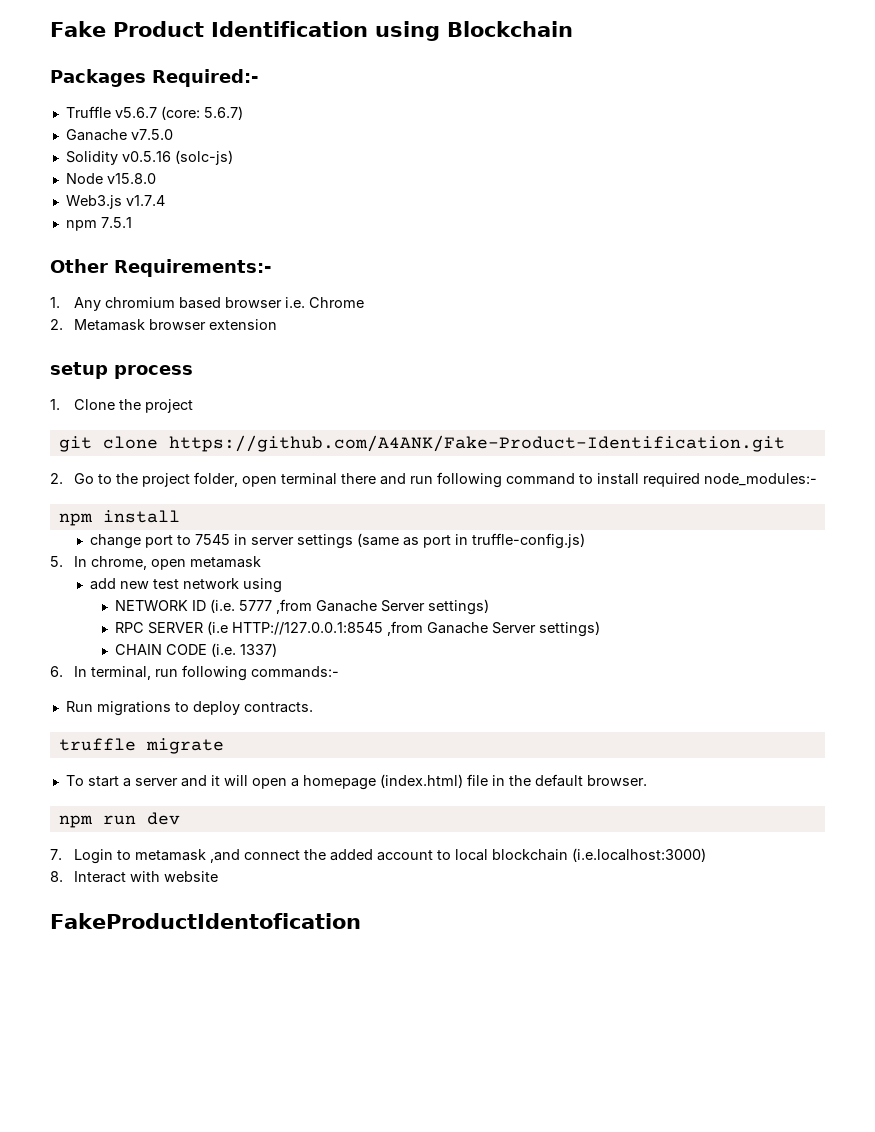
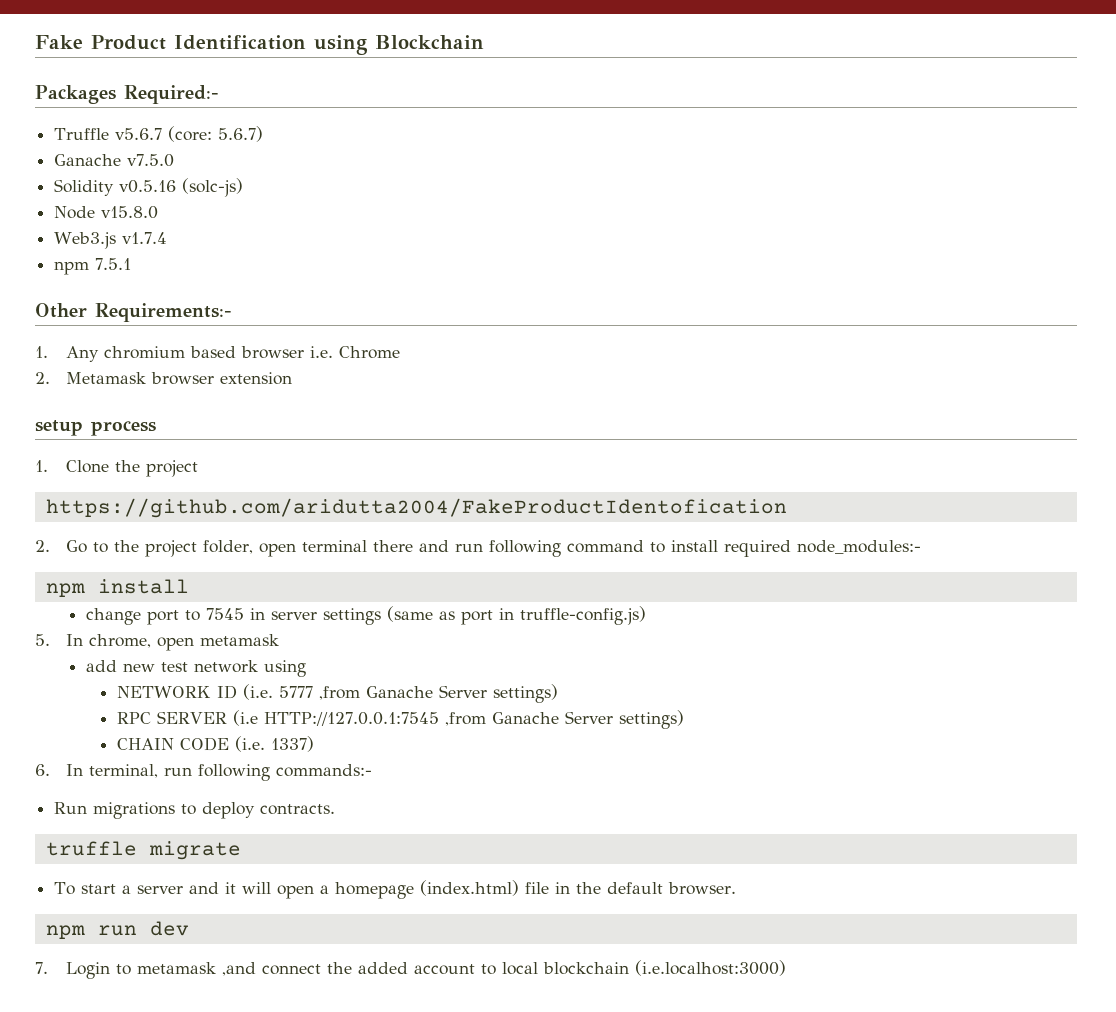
- git clone https://github.com/A4ANK/Fake-Product-Identification.git
+ https://github.com/aridutta2004/FakeProductIdentofication
- RPC SERVER (i.e HTTP://127.0.0.1:8545 ,from Ganache Server settings)
+ RPC SERVER (i.e HTTP://127.0.0.1:7545 ,from Ganache Server settings)
- 8. Interact with website
- FakeProductIdentofication

